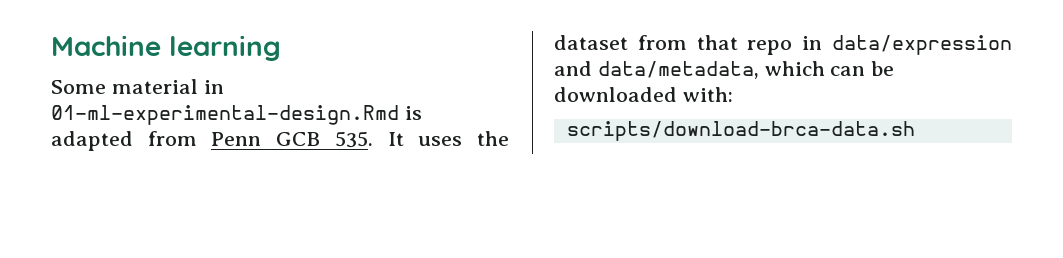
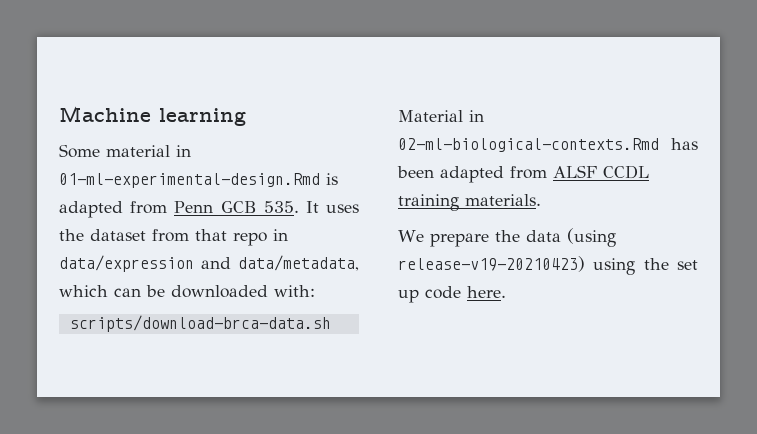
+ Material in 02-ml-biological-contexts.Rmd has been adapted from ALSF CCDL training materials.
+ We prepare the data (using release-v19-20210423) using the set up code here.

